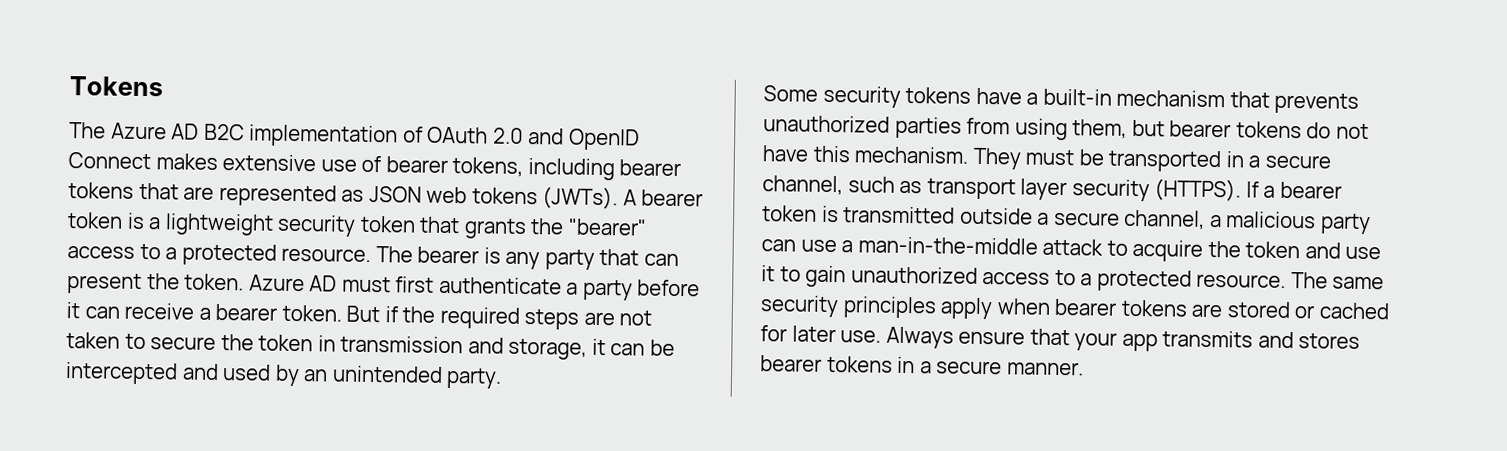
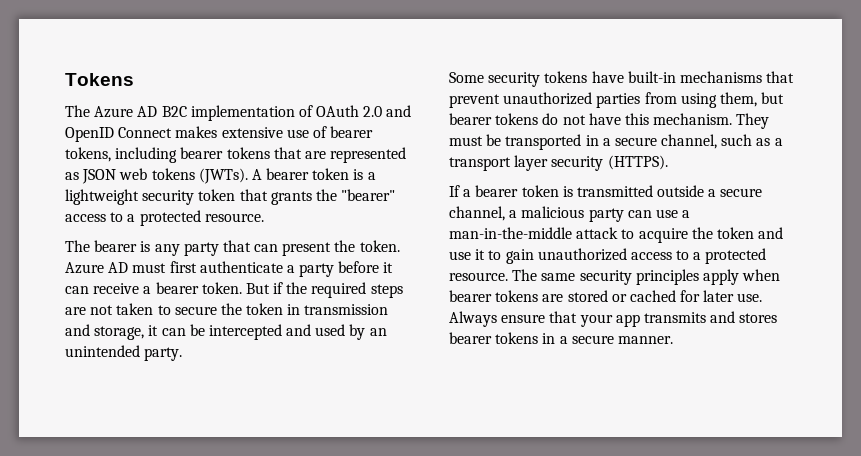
- A bearer token is a lightweight security token that grants the "bearer" access to a protected resource. The bearer is any party that can present the token.
+ A bearer token is a lightweight security token that grants the "bearer" access to a protected resource.
+ The bearer is any party that can present the token.
- Some security tokens have a built-in mechanism that prevents unauthorized parties from using them, but bearer tokens do not have this mechanism.
+ Some security tokens have built-in mechanisms that prevent unauthorized parties from using them, but bearer tokens do not have this mechanism.
- They must be transported in a secure channel, such as transport layer security (HTTPS). If a bearer token is transmitted outside a secure channel, a malicious party can use a man-in-the-middle attack to acquire the token and use it to gain unauthorized access to a protected resource.
+ They must be transported in a secure channel, such as a transport layer security (HTTPS).
+ If a bearer token is transmitted outside a secure channel, a malicious party can use a man-in-the-middle attack to acquire the token and use it to gain unauthorized access to a protected resource.

